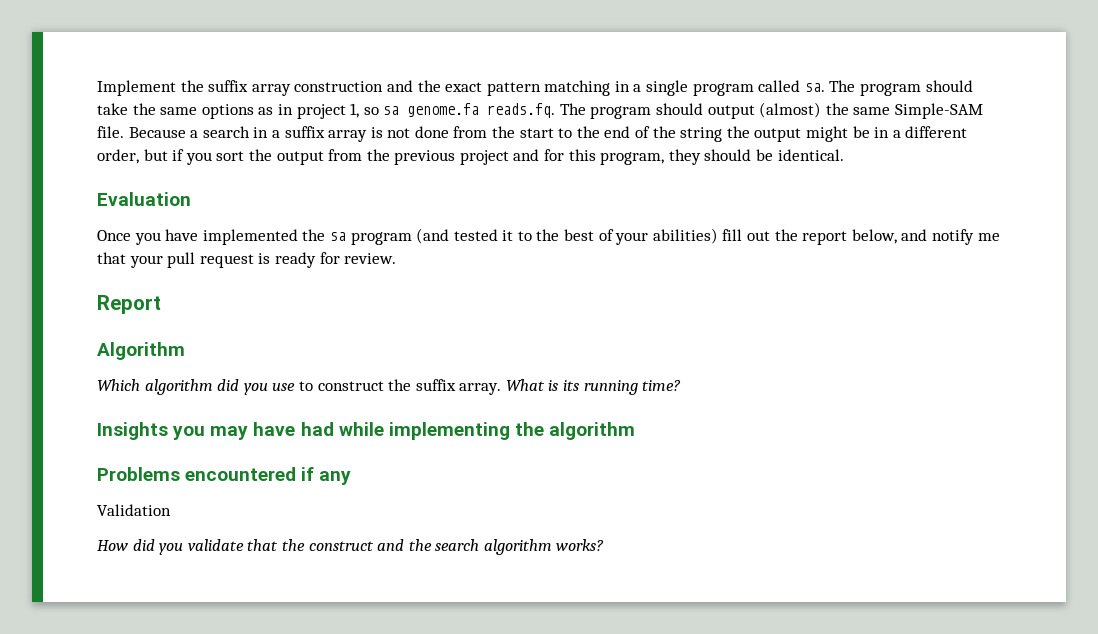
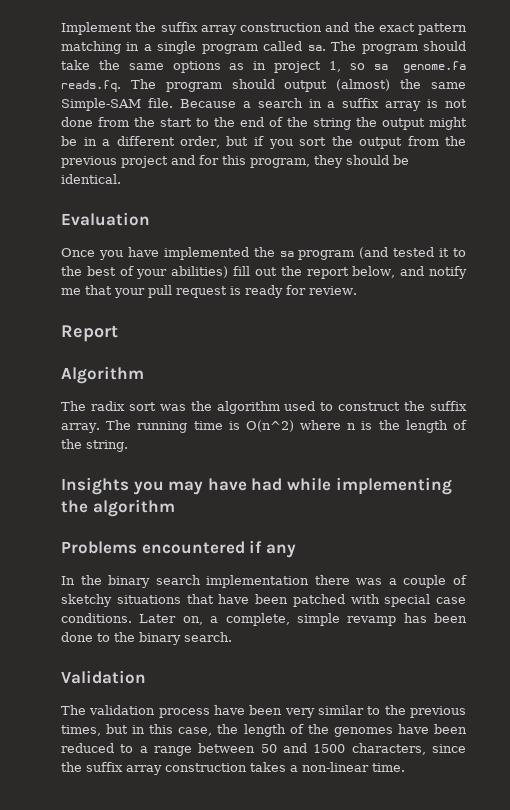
- Which algorithm did you use to construct the suffix array.
+ The radix sort was the algorithm used to construct the suffix array.
- What is its running time?
+ The running time is O(n^2) where n is the length of the string.
+ In the binary search implementation there was a couple of sketchy situations that have been patched with special case conditions. Later on, a complete, simple revamp has been done to the binary search.
  Validation
- How did you validate that the construct and the search algorithm works?
+ The validation process have been very similar to the previous times, but in this case, the length of the genomes have been reduced to a range between 50 and 1500 characters, since the suffix array construction takes a non-linear time.

